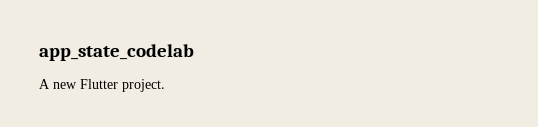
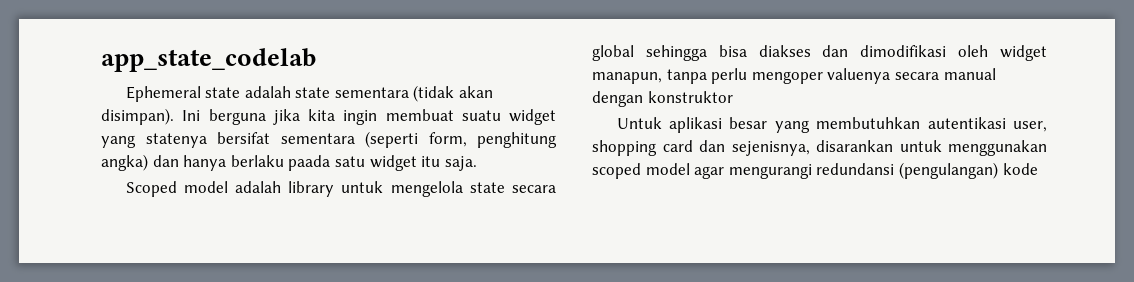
- A new Flutter project.
+ Ephemeral state adalah state sementara (tidak akan disimpan). Ini berguna jika kita ingin membuat suatu widget yang statenya bersifat sementara (seperti form, penghitung angka) dan hanya berlaku paada satu widget itu saja.
+ Scoped model adalah library untuk mengelola state secara global sehingga bisa diakses dan dimodifikasi oleh widget manapun, tanpa perlu mengoper valuenya secara manual dengan konstruktor
+ Untuk aplikasi besar yang membutuhkan autentikasi user, shopping card dan sejenisnya, disarankan untuk menggunakan scoped model agar mengurangi redundansi (pengulangan) kode

